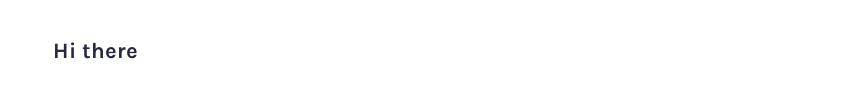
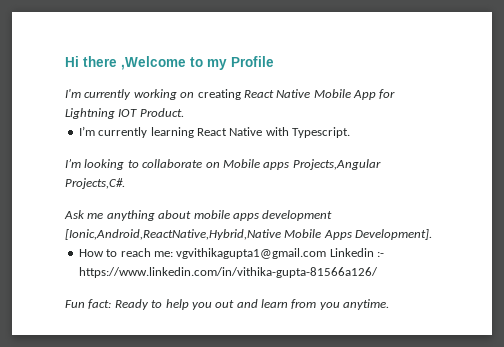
- Hi there
+ Hi there ,Welcome to my Profile
+ I'm currently working on creating React Native Mobile App for Lightning IOT Product.
+ I’m currently learning React Native with Typescript.
+ I’m looking to collaborate on Mobile apps Projects,Angular Projects,C#.
+ Ask me anything about mobile apps development [Ionic,Android,ReactNative,Hybrid,Native Mobile Apps Development].
+ How to reach me: vgvithikagupta1@gmail.com Linkedin :- https://www.linkedin.com/in/vithika-gupta-81566a126/
+ Fun fact: Ready to help you out and learn from you anytime.

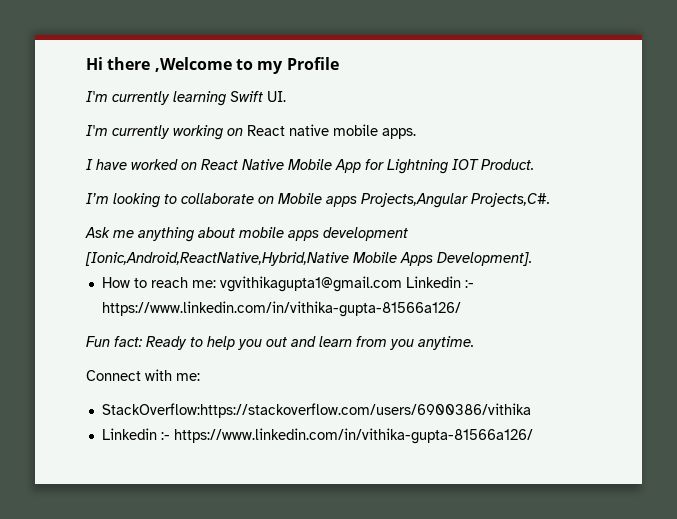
+ I'm currently learning Swift UI.
- I'm currently working on creating React Native Mobile App for Lightning IOT Product.
+ I'm currently working on React native mobile apps.
+ I have worked on React Native Mobile App for Lightning IOT Product.
- I’m currently learning React Native with Typescript.
+ Connect with me:
+ StackOverflow:https://stackoverflow.com/users/6900386/vithika
+ Linkedin :- https://www.linkedin.com/in/vithika-gupta-81566a126/

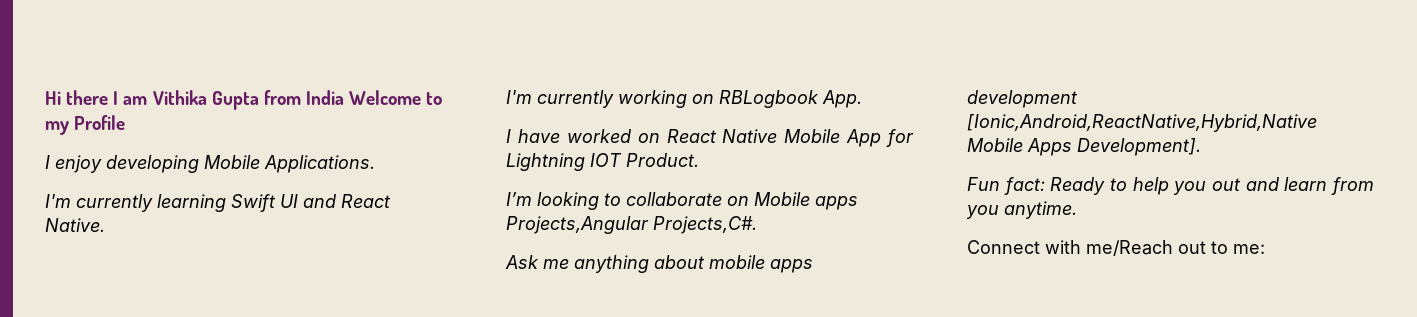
- Hi there ,Welcome to my Profile
+ Hi there I am Vithika Gupta from India Welcome to my Profile
+ I enjoy developing Mobile Applications.
- I'm currently learning Swift UI.
+ I'm currently learning Swift UI and React Native.
- I'm currently working on React native mobile apps.
+ I'm currently working on RBLogbook App.
- How to reach me: vgvithikagupta1@gmail.com Linkedin :- https://www.linkedin.com/in/vithika-gupta-81566a126/
- Connect with me:
- StackOverflow:https://stackoverflow.com/users/6900386/vithika
- Linkedin :- https://www.linkedin.com/in/vithika-gupta-81566a126/
+ Connect with me/Reach out to me:

